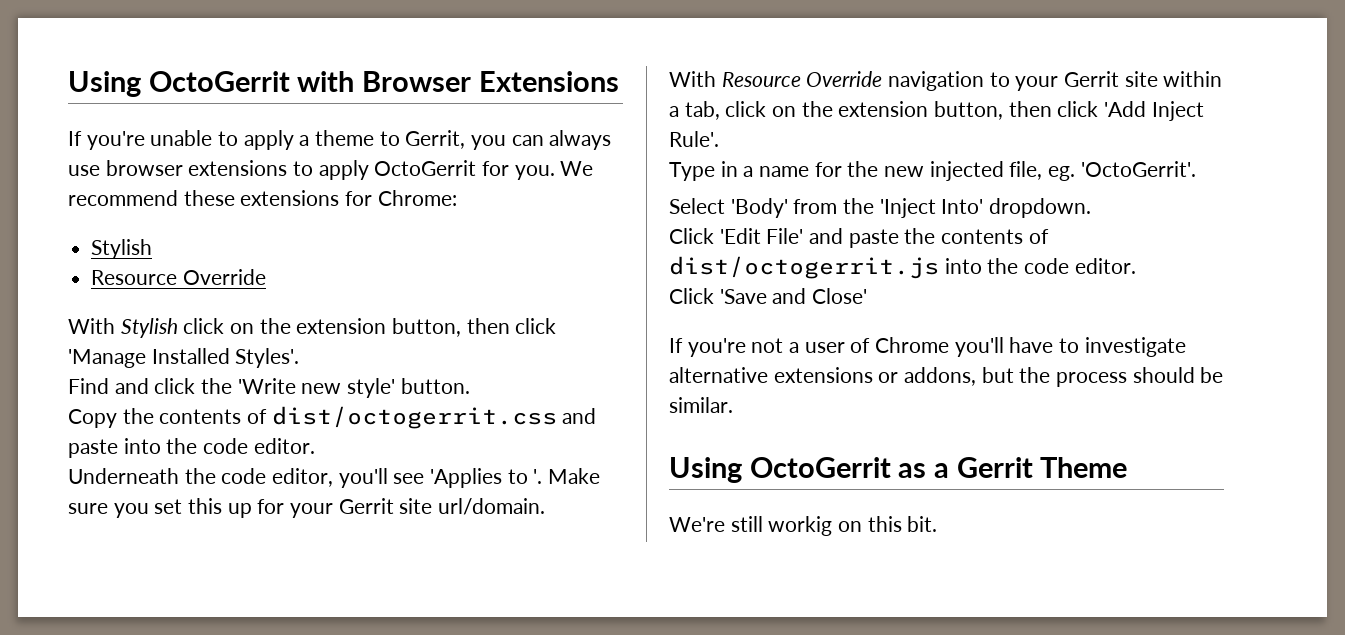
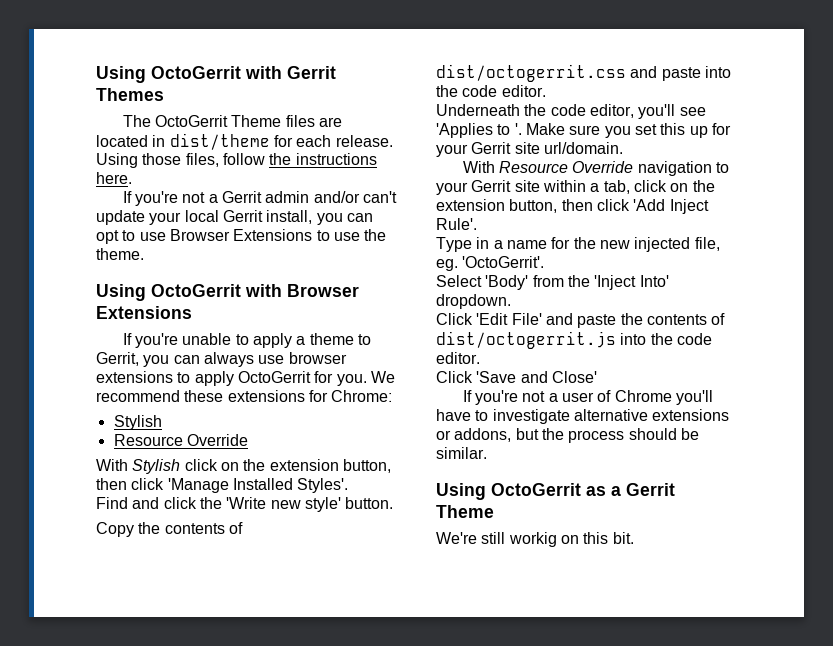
+ Using OctoGerrit with Gerrit Themes
+ The OctoGerrit Theme files are located in dist/theme for each release. Using those files, follow the instructions here.
+ If you're not a Gerrit admin and/or can't update your local Gerrit install, you can opt to use Browser Extensions to use the theme.

